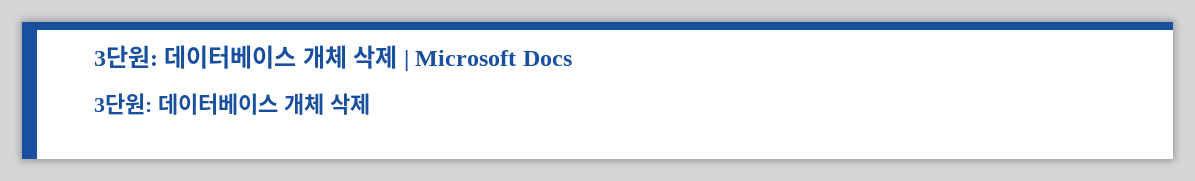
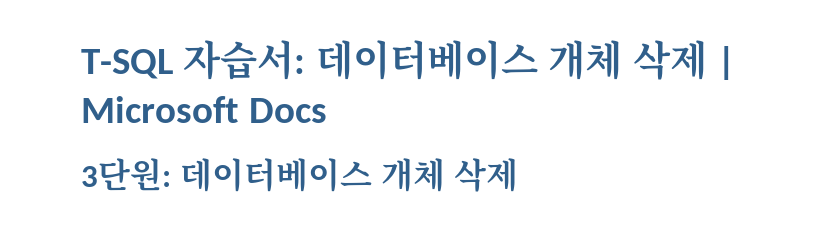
- 3단원: 데이터베이스 개체 삭제 | Microsoft Docs
+ T-SQL 자습서: 데이터베이스 개체 삭제 | Microsoft Docs

